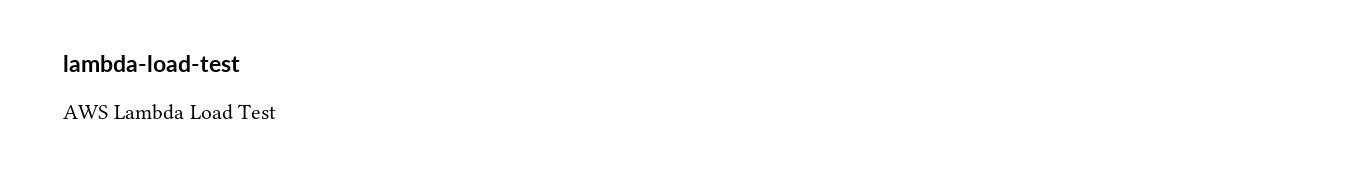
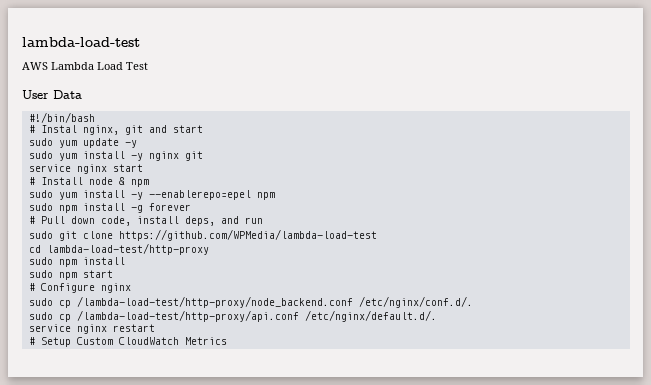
+ User Data
+ #!/bin/bash
+ # Instal nginx, git and start
+ sudo yum update -y
+ sudo yum install -y nginx git
+ service nginx start
+ # Install node & npm
+ sudo yum install -y --enablerepo=epel npm
+ sudo npm install -g forever
+ # Pull down code, install deps, and run
+ sudo git clone https://github.com/WPMedia/lambda-load-test
+ cd lambda-load-test/http-proxy
+ sudo npm install
+ sudo npm start
+ # Configure nginx
+ sudo cp /lambda-load-test/http-proxy/node_backend.conf /etc/nginx/conf.d/.
+ sudo cp /lambda-load-test/http-proxy/api.conf /etc/nginx/default.d/.
+ service nginx restart
+ # Setup Custom CloudWatch Metrics

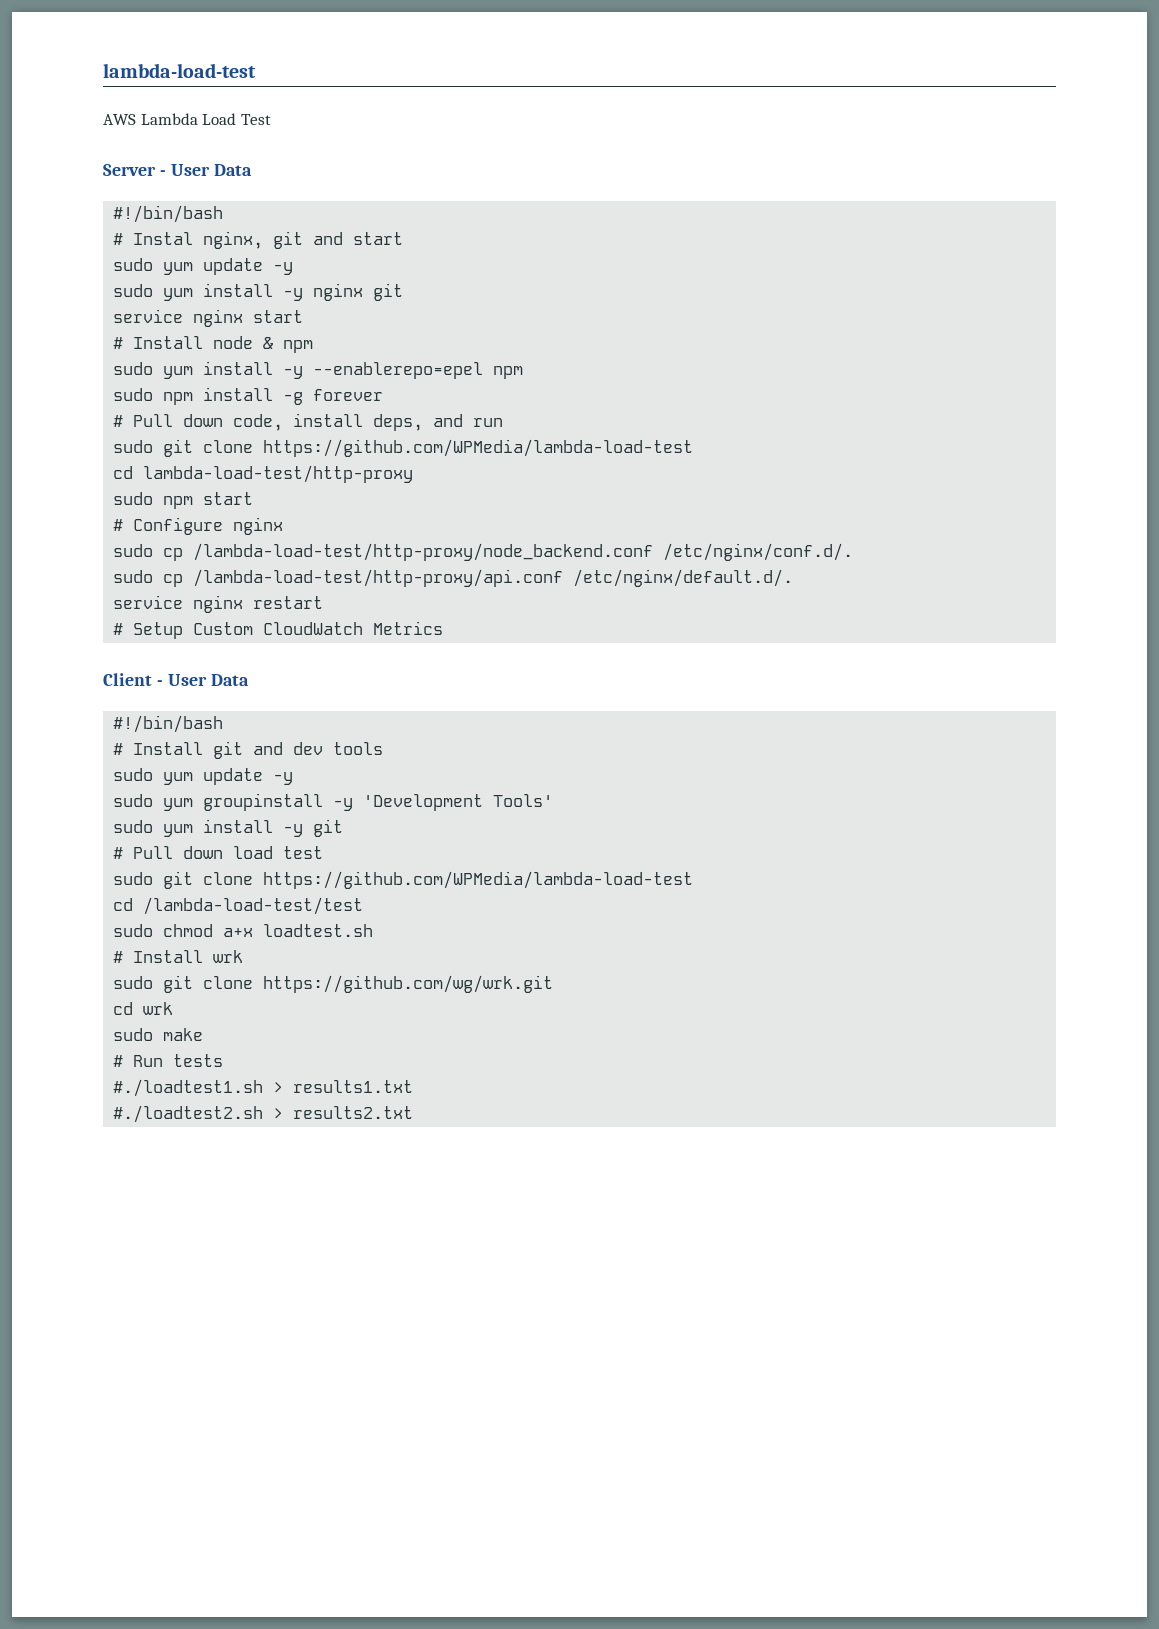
- User Data
+ Server - User Data
  cd lambda-load-test/http-proxy
- sudo npm install
+ Client - User Data
+ #!/bin/bash
+ # Install git and dev tools
+ sudo yum update -y
+ sudo yum groupinstall -y 'Development Tools'
+ sudo yum install -y git
+ # Pull down load test
+ sudo git clone https://github.com/WPMedia/lambda-load-test
+ cd /lambda-load-test/test
+ sudo chmod a+x loadtest.sh
+ # Install wrk
+ sudo git clone https://github.com/wg/wrk.git
+ cd wrk
+ sudo make
+ # Run tests
+ #./loadtest1.sh > results1.txt
+ #./loadtest2.sh > results2.txt

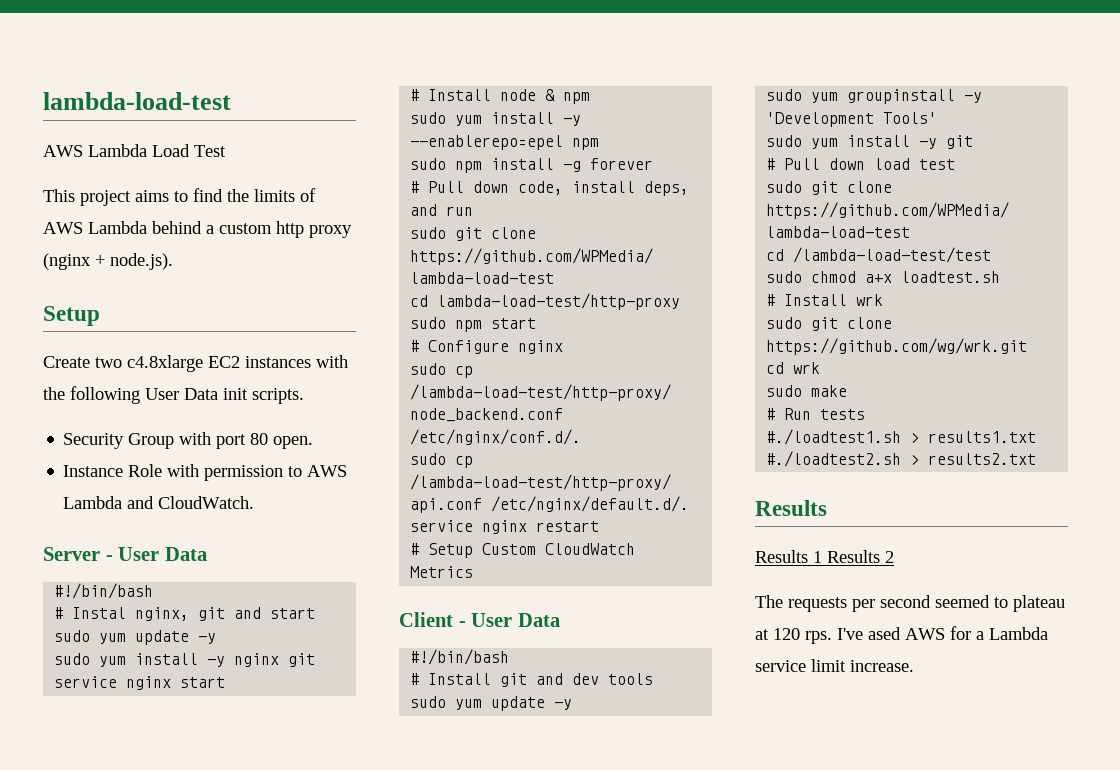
+ This project aims to find the limits of AWS Lambda behind a custom http proxy (nginx + node.js).
+ Setup
+ Create two c4.8xlarge EC2 instances with the following User Data init scripts.
+ Security Group with port 80 open.
+ Instance Role with permission to AWS Lambda and CloudWatch.
  #./loadtest2.sh > results2.txt
+ Results
+ Results 1 Results 2
+ The requests per second seemed to plateau at 120 rps. I've ased AWS for a Lambda service limit increase.

